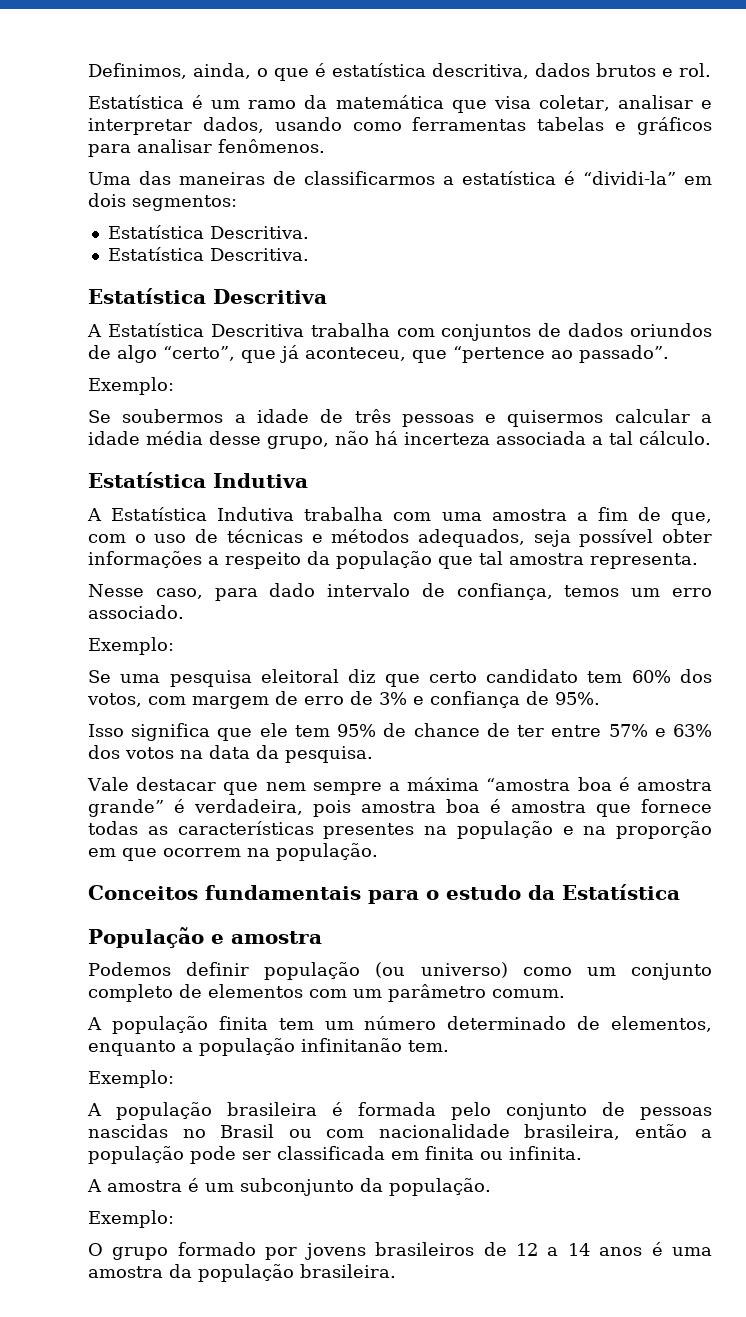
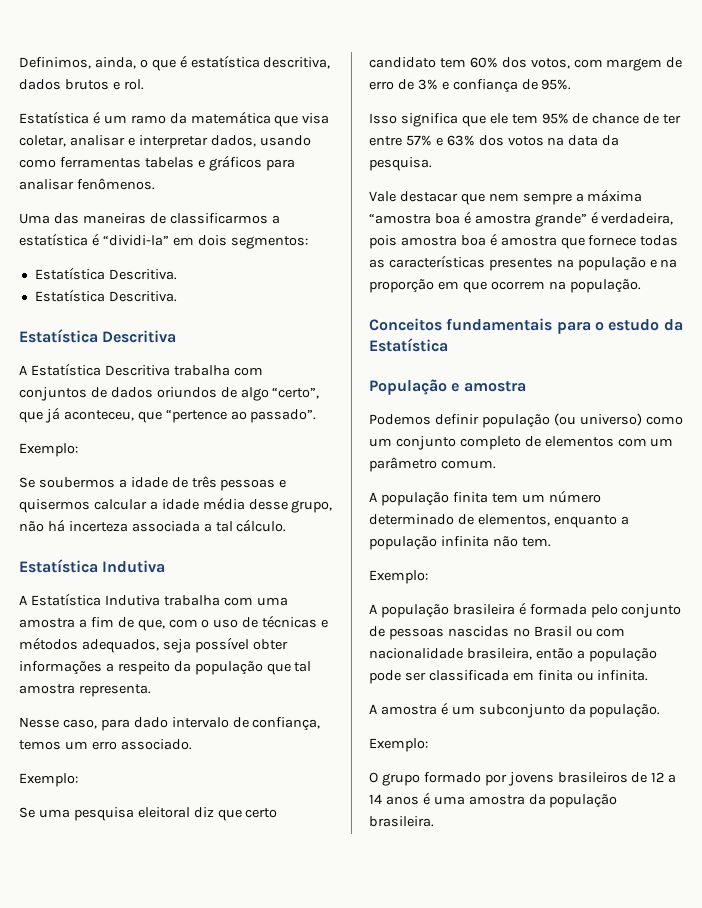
- A população finita tem um número determinado de elementos, enquanto a população infinitanão tem.
+ A população finita tem um número determinado de elementos, enquanto a população infinita não tem.

